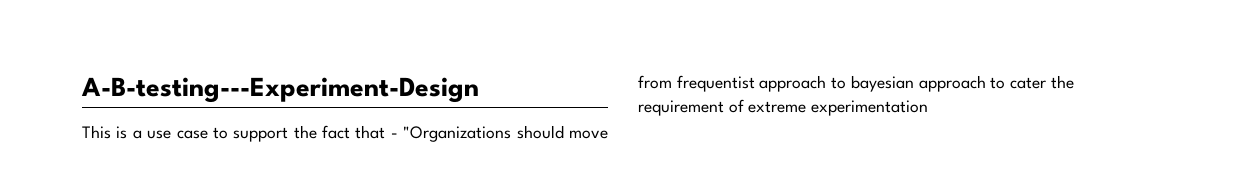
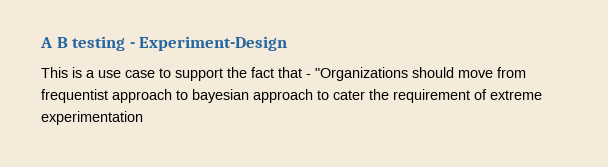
- A-B-testing---Experiment-Design
+ A B testing - Experiment-Design

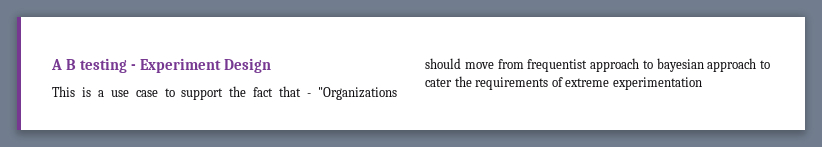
- A B testing - Experiment-Design
+ A B testing - Experiment Design
- This is a use case to support the fact that - "Organizations should move from frequentist approach to bayesian approach to cater the requirement of extreme experimentation
+ This is a use case to support the fact that - "Organizations should move from frequentist approach to bayesian approach to cater the requirements of extreme experimentation

